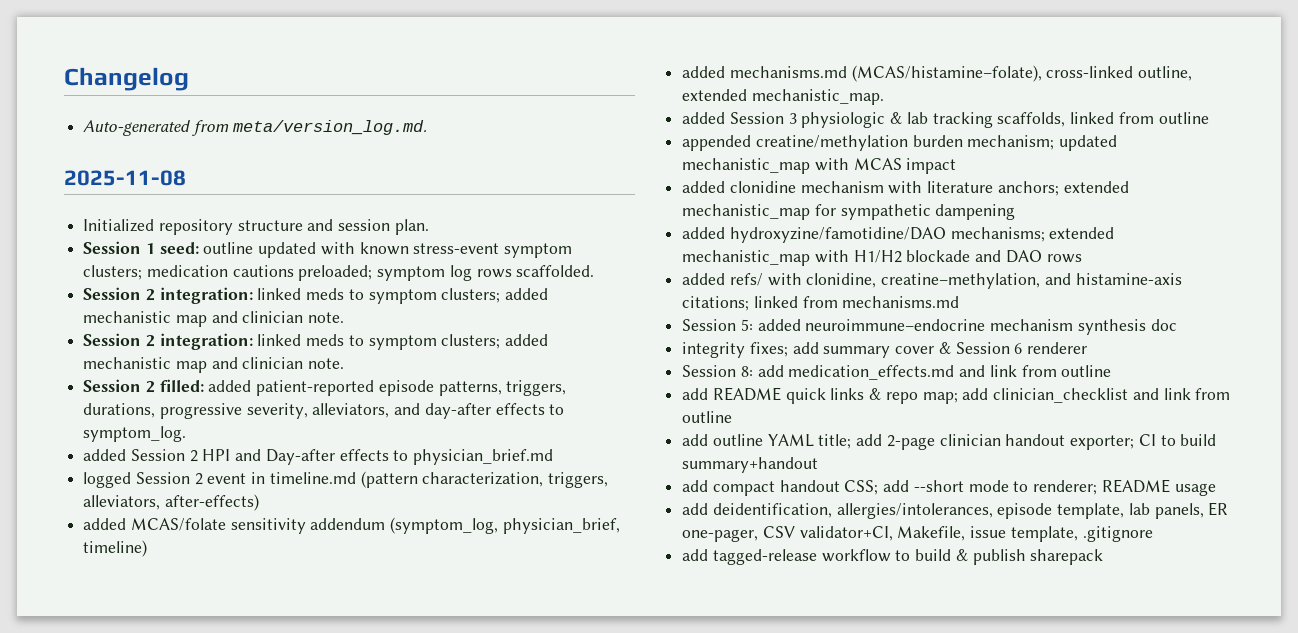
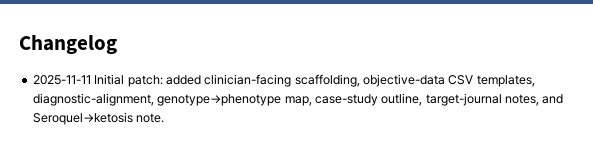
- Auto-generated from meta/version_log.md.
- 2025-11-08
- Initialized repository structure and session plan.
- Session 1 seed: outline updated with known stress-event symptom clusters; medication cautions preloaded; symptom log rows scaffolded.
- Session 2 integration: linked meds to symptom clusters; added mechanistic map and clinician note.
- Session 2 integration: linked meds to symptom clusters; added mechanistic map and clinician note.
- Session 2 filled: added patient-reported episode patterns, triggers, durations, progressive severity, alleviators, and day-after effects to symptom_log.
- added Session 2 HPI and Day-after effects to physician_brief.md
- logged Session 2 event in timeline.md (pattern characterization, triggers, alleviators, after-effects)
- added MCAS/folate sensitivity addendum (symptom_log, physician_brief, timeline)
- added mechanisms.md (MCAS/histamine–folate), cross-linked outline, extended mechanistic_map.
- added Session 3 physiologic & lab tracking scaffolds, linked from outline
- appended creatine/methylation burden mechanism; updated mechanistic_map with MCAS impact
- added clonidine mechanism with literature anchors; extended mechanistic_map for sympathetic dampening
- added hydroxyzine/famotidine/DAO mechanisms; extended mechanistic_map with H1/H2 blockade and DAO rows
- added refs/ with clonidine, creatine–methylation, and histamine-axis citations; linked from mechanisms.md
- Session 5: added neuroimmune–endocrine mechanism synthesis doc
- integrity fixes; add summary cover & Session 6 renderer
- Session 8: add medication_effects.md and link from outline
- add README quick links & repo map; add clinician_checklist and link from outline
- add outline YAML title; add 2-page clinician handout exporter; CI to build summary+handout
- add compact handout CSS; add --short mode to renderer; README usage
- add deidentification, allergies/intolerances, episode template, lab panels, ER one-pager, CSV validator+CI, Makefile, issue template, .gitignore
- add tagged-release workflow to build & publish sharepack
+ 2025-11-11 Initial patch: added clinician-facing scaffolding, objective-data CSV templates, diagnostic-alignment, genotype→phenotype map, case-study outline, target-journal notes, and Seroquel→ketosis note.

